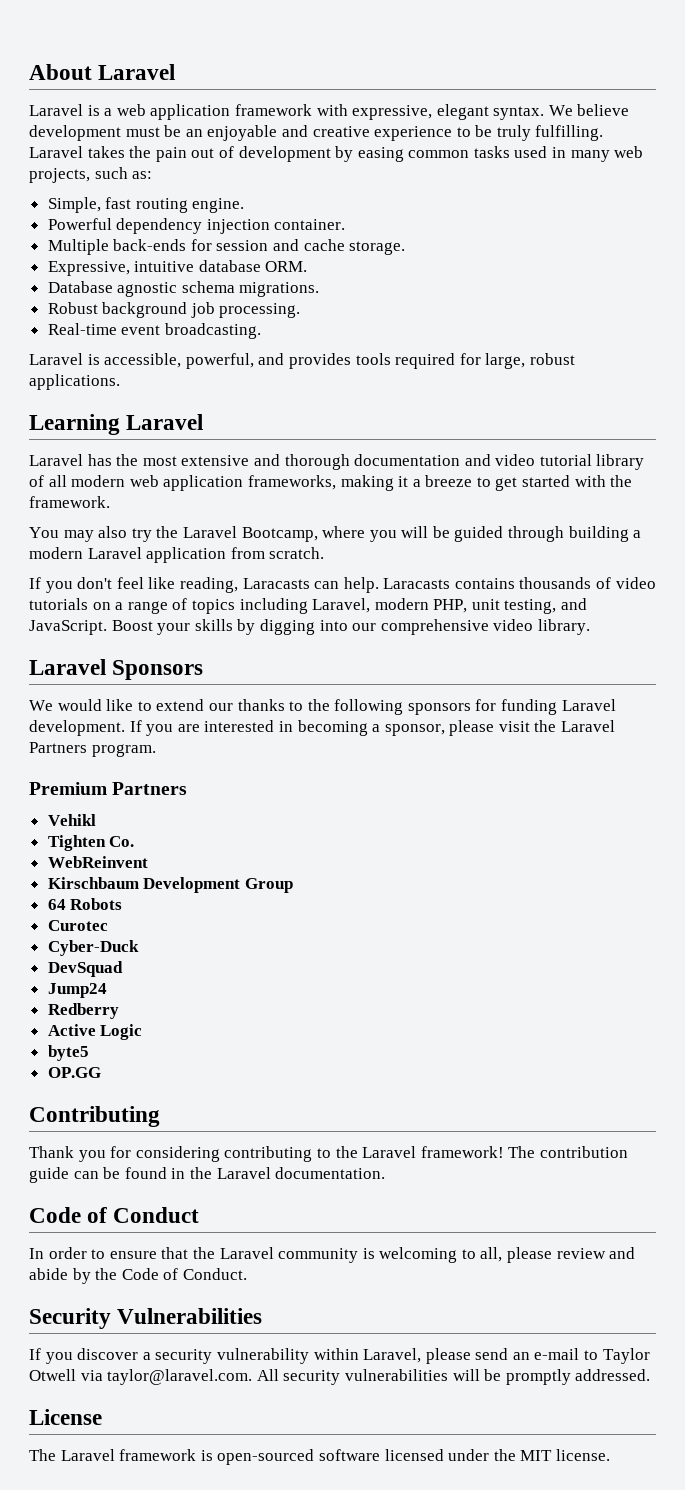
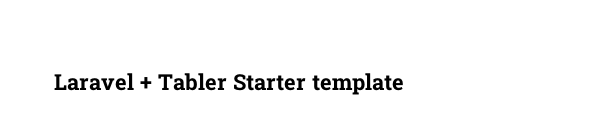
- About Laravel
- Laravel is a web application framework with expressive, elegant syntax. We believe development must be an enjoyable and creative experience to be truly fulfilling. Laravel takes the pain out of development by easing common tasks used in many web projects, such as:
- Simple, fast routing engine.
- Powerful dependency injection container.
- Multiple back-ends for session and cache storage.
- Expressive, intuitive database ORM.
- Database agnostic schema migrations.
- Robust background job processing.
- Real-time event broadcasting.
- Laravel is accessible, powerful, and provides tools required for large, robust applications.
- Learning Laravel
- Laravel has the most extensive and thorough documentation and video tutorial library of all modern web application frameworks, making it a breeze to get started with the framework.
- You may also try the Laravel Bootcamp, where you will be guided through building a modern Laravel application from scratch.
- If you don't feel like reading, Laracasts can help. Laracasts contains thousands of video tutorials on a range of topics including Laravel, modern PHP, unit testing, and JavaScript. Boost your skills by digging into our comprehensive video library.
- Laravel Sponsors
- We would like to extend our thanks to the following sponsors for funding Laravel development. If you are interested in becoming a sponsor, please visit the Laravel Partners program.
- Premium Partners
- Vehikl
- Tighten Co.
- WebReinvent
- Kirschbaum Development Group
- 64 Robots
- Curotec
- Cyber-Duck
- DevSquad
- Jump24
- Redberry
- Active Logic
- byte5
- OP.GG
- Contributing
- Thank you for considering contributing to the Laravel framework! The contribution guide can be found in the Laravel documentation.
- Code of Conduct
- In order to ensure that the Laravel community is welcoming to all, please review and abide by the Code of Conduct.
- Security Vulnerabilities
- If you discover a security vulnerability within Laravel, please send an e-mail to Taylor Otwell via taylor@laravel.com. All security vulnerabilities will be promptly addressed.
- License
- The Laravel framework is open-sourced software licensed under the MIT license.
+ Laravel + Tabler Starter template

